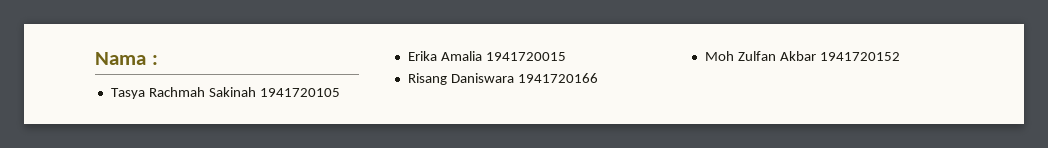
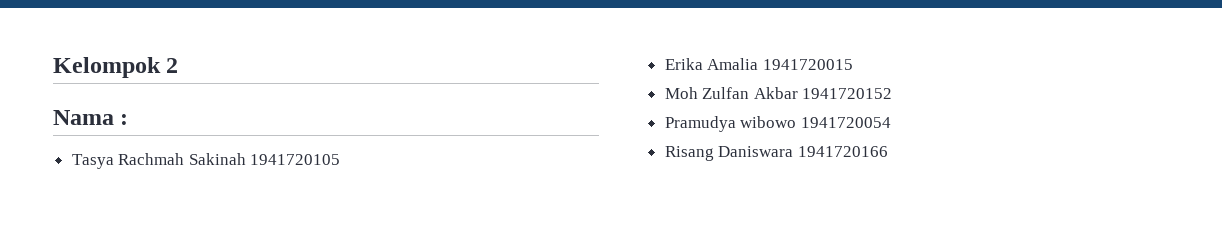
+ Kelompok 2
- Risang Daniswara 1941720166
+ Pramudya wibowo 1941720054
+ Risang Daniswara 1941720166

